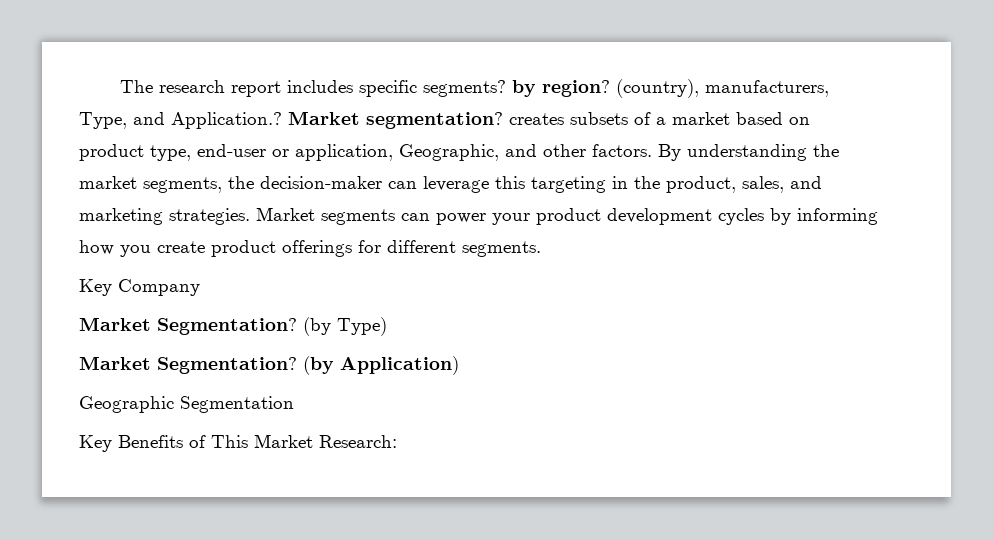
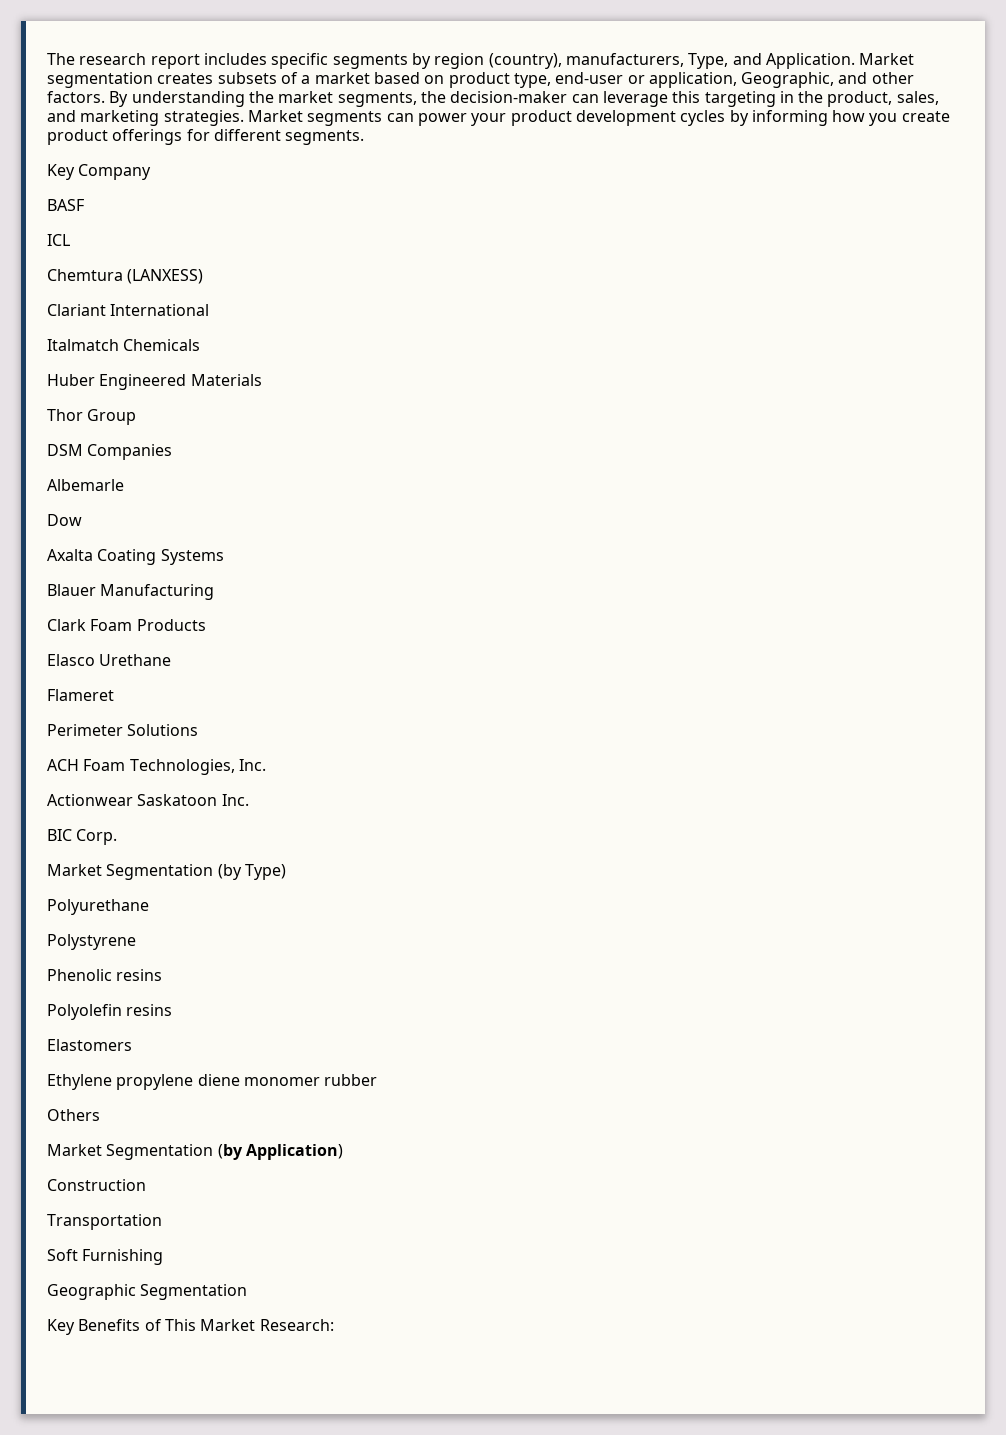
- The research report includes specific segments? by region? (country), manufacturers, Type, and Application.? Market segmentation? creates subsets of a market based on product type, end-user or application, Geographic, and other factors.
+ The research report includes specific segments by region (country), manufacturers, Type, and Application. Market segmentation creates subsets of a market based on product type, end-user or application, Geographic, and other factors.
- Market Segmentation? (by Type)
+ BASF
+ ICL
+ Chemtura (LANXESS)
+ Clariant International
+ Italmatch Chemicals
+ Huber Engineered Materials
+ Thor Group
+ DSM Companies
+ Albemarle
+ Dow
+ Axalta Coating Systems
+ Blauer Manufacturing
+ Clark Foam Products
+ Elasco Urethane
+ Flameret
+ Perimeter Solutions
+ ACH Foam Technologies, Inc.
+ Actionwear Saskatoon Inc.
+ BIC Corp.
+ Market Segmentation (by Type)
- Market Segmentation? (by Application)
+ Polyurethane
+ Polystyrene
+ Phenolic resins
+ Polyolefin resins
+ Elastomers
+ Ethylene propylene diene monomer rubber
+ Others
+ Market Segmentation (by Application)
+ Construction
+ Transportation
+ Soft Furnishing

